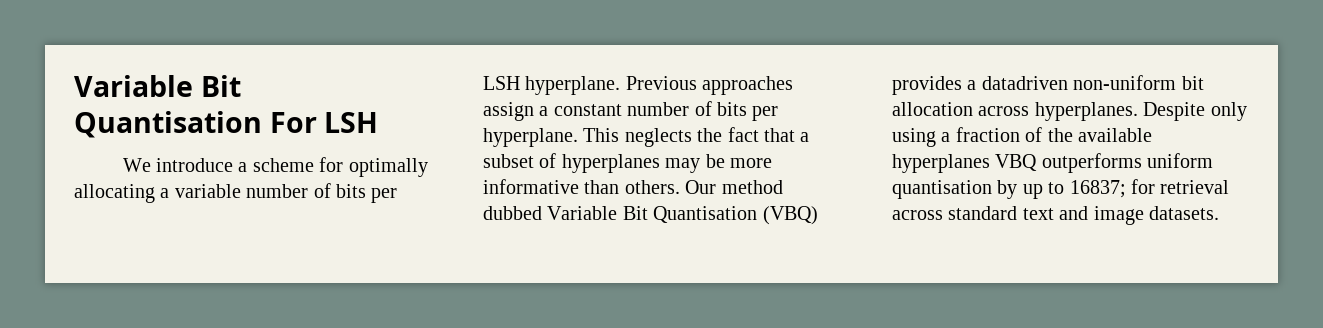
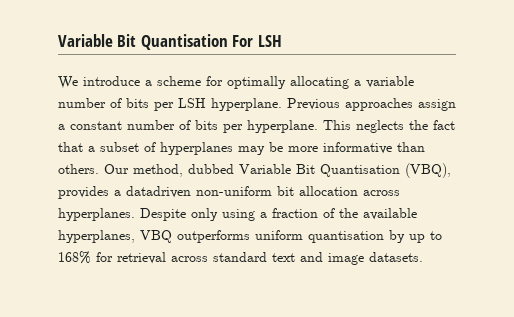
- Our method dubbed Variable Bit Quantisation (VBQ) provides a datadriven non-uniform bit allocation across hyperplanes.
+ Our method, dubbed Variable Bit Quantisation (VBQ), provides a datadriven non-uniform bit allocation across hyperplanes.
- Despite only using a fraction of the available hyperplanes VBQ outperforms uniform quantisation by up to 16837; for retrieval across standard text and image datasets.
+ Despite only using a fraction of the available hyperplanes, VBQ outperforms uniform quantisation by up to 168% for retrieval across standard text and image datasets.

